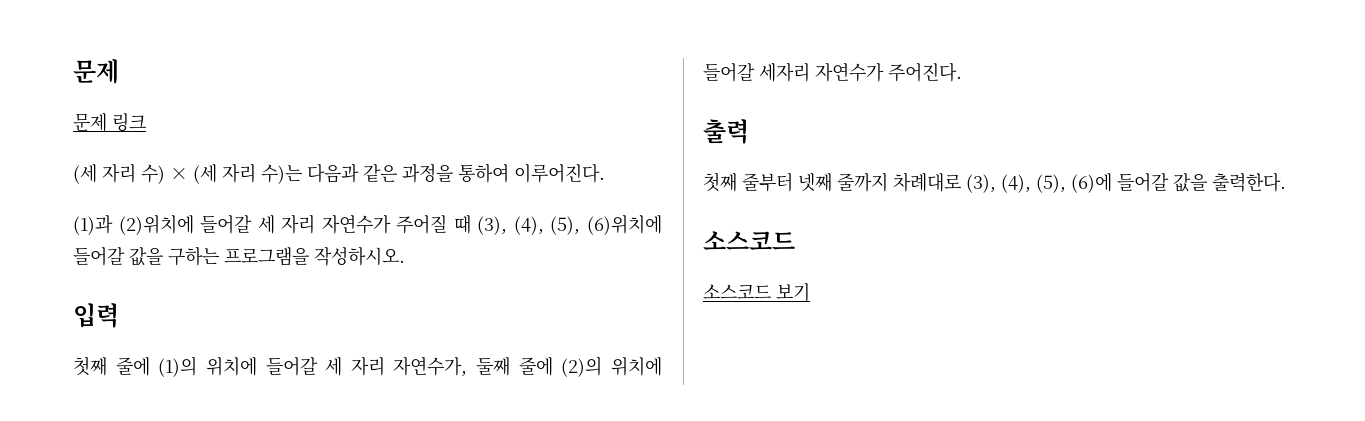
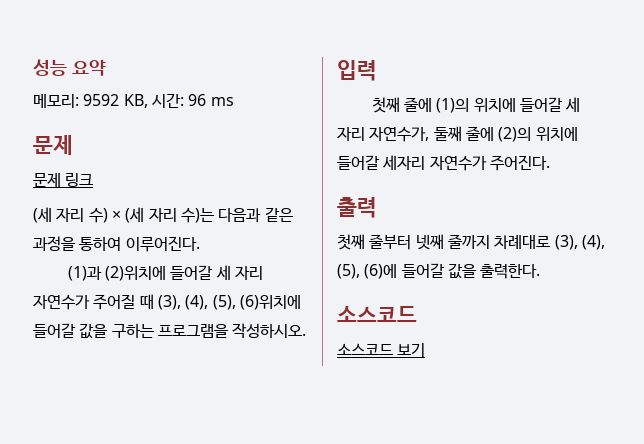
+ 성능 요약
+ 메모리: 9592 KB, 시간: 96 ms

